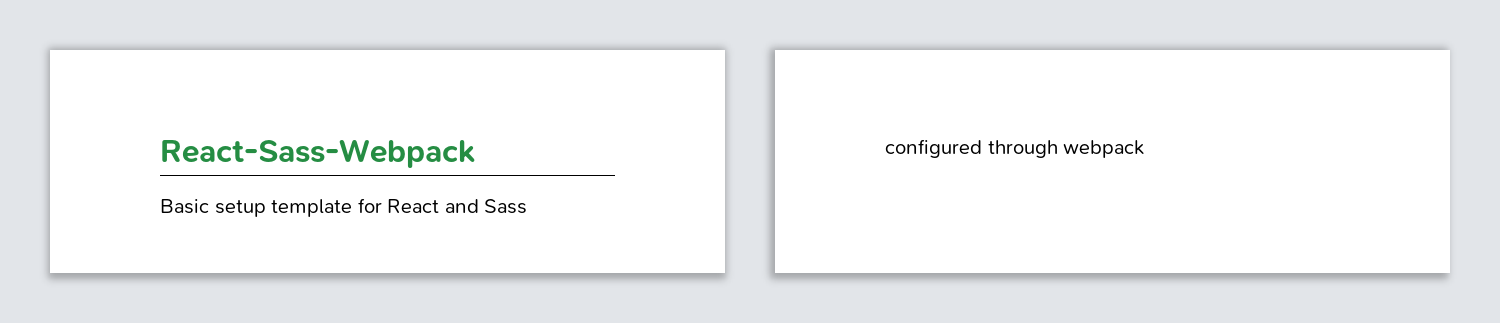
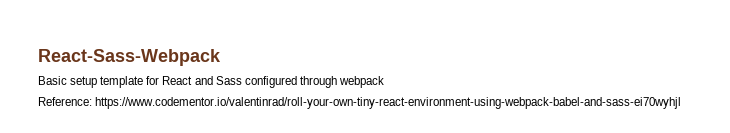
+ Reference: https://www.codementor.io/valentinrad/roll-your-own-tiny-react-environment-using-webpack-babel-and-sass-ei70wyhjl

